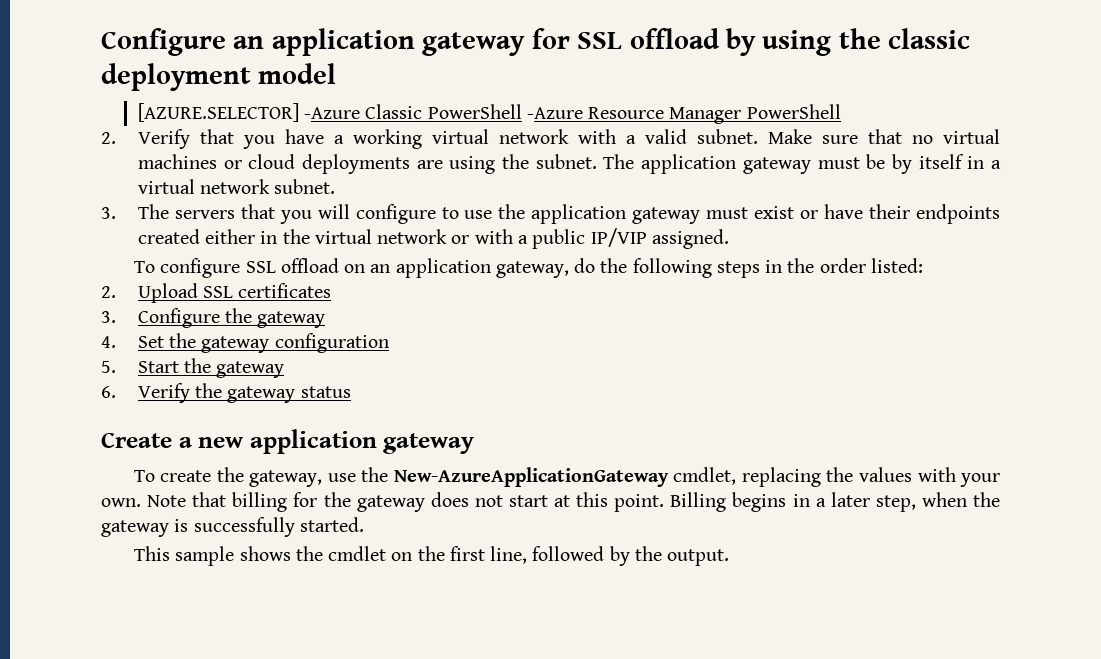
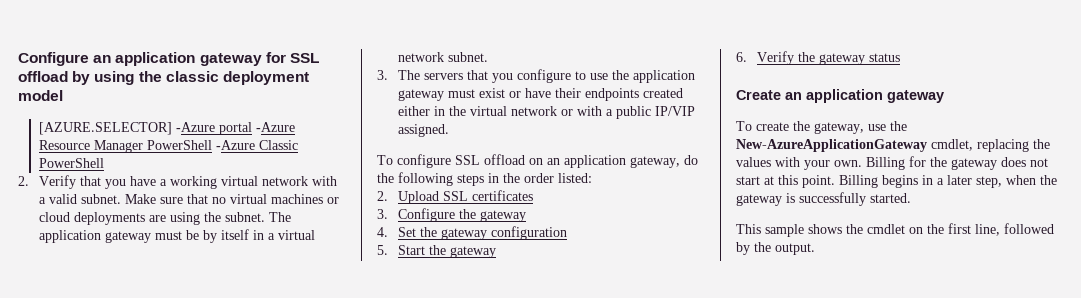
- [AZURE.SELECTOR] -Azure Classic PowerShell -Azure Resource Manager PowerShell
+ [AZURE.SELECTOR] -Azure portal -Azure Resource Manager PowerShell -Azure Classic PowerShell
- 3. The servers that you will configure to use the application gateway must exist or have their endpoints created either in the virtual network or with a public IP/VIP assigned.
+ 3. The servers that you configure to use the application gateway must exist or have their endpoints created either in the virtual network or with a public IP/VIP assigned.
- Create a new application gateway
+ Create an application gateway
- Note that billing for the gateway does not start at this point.
+ Billing for the gateway does not start at this point.

